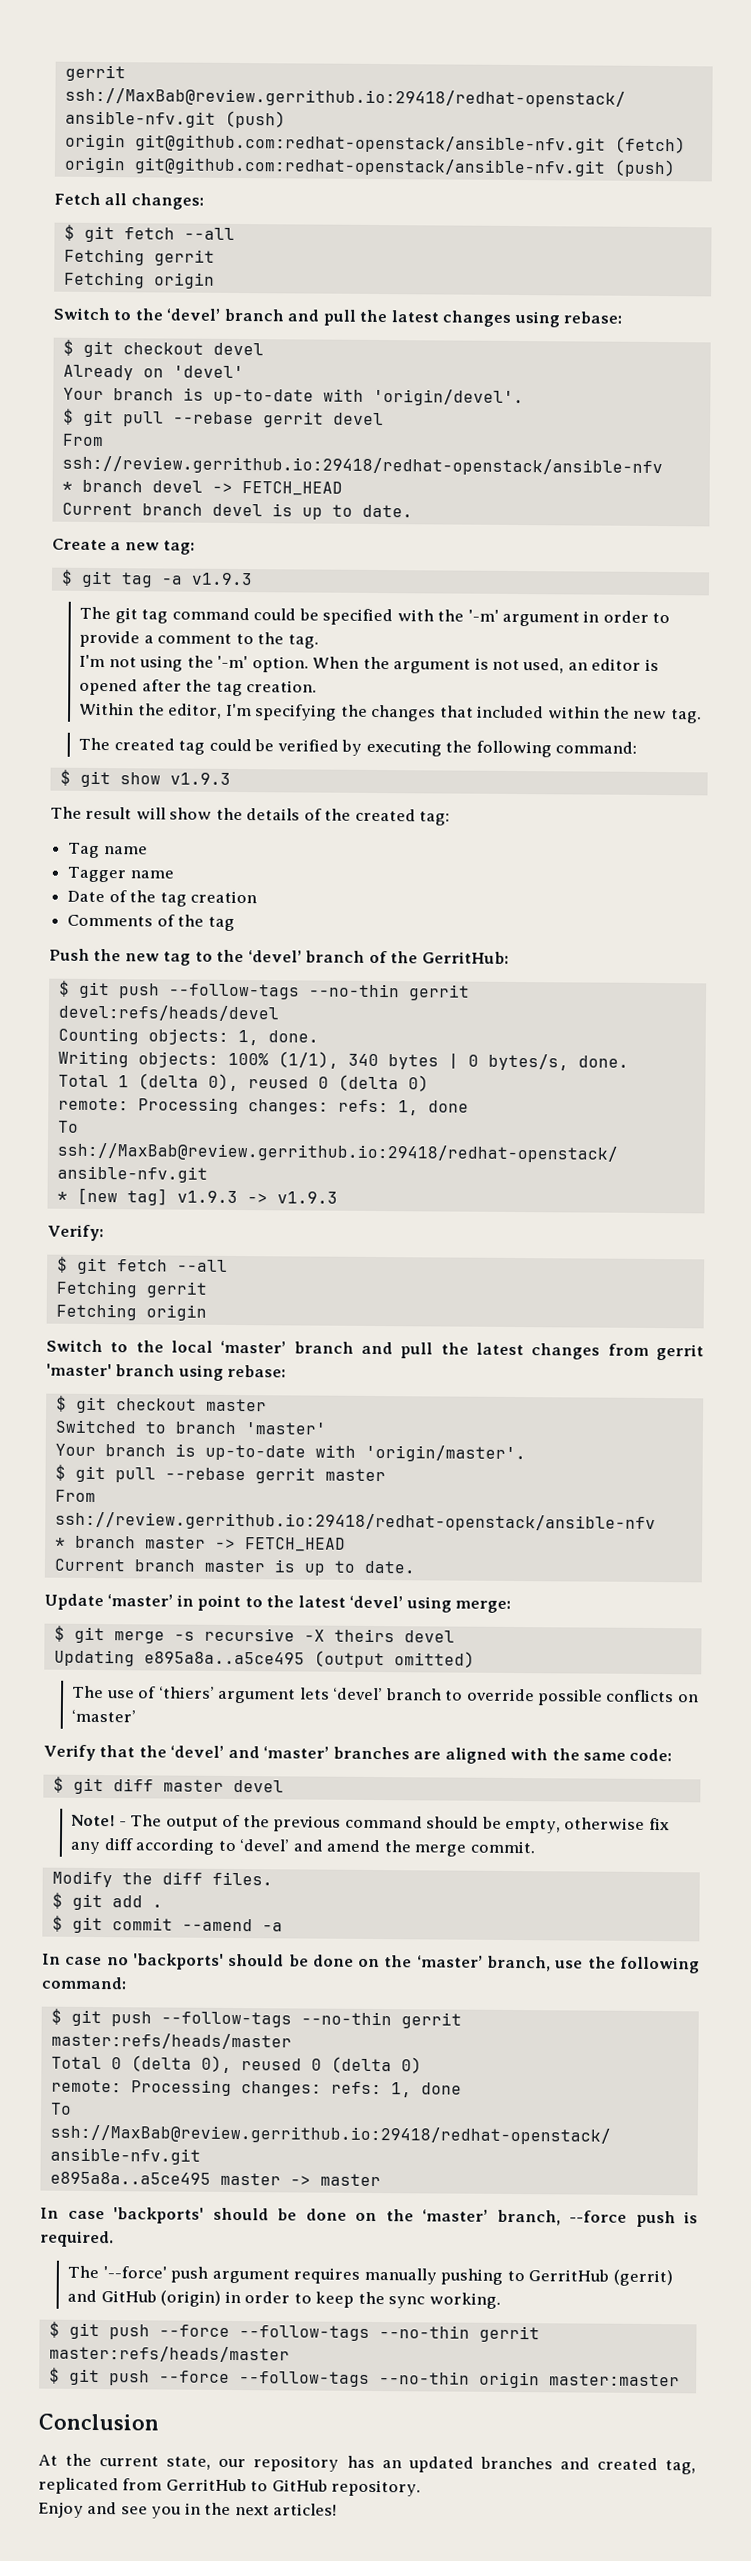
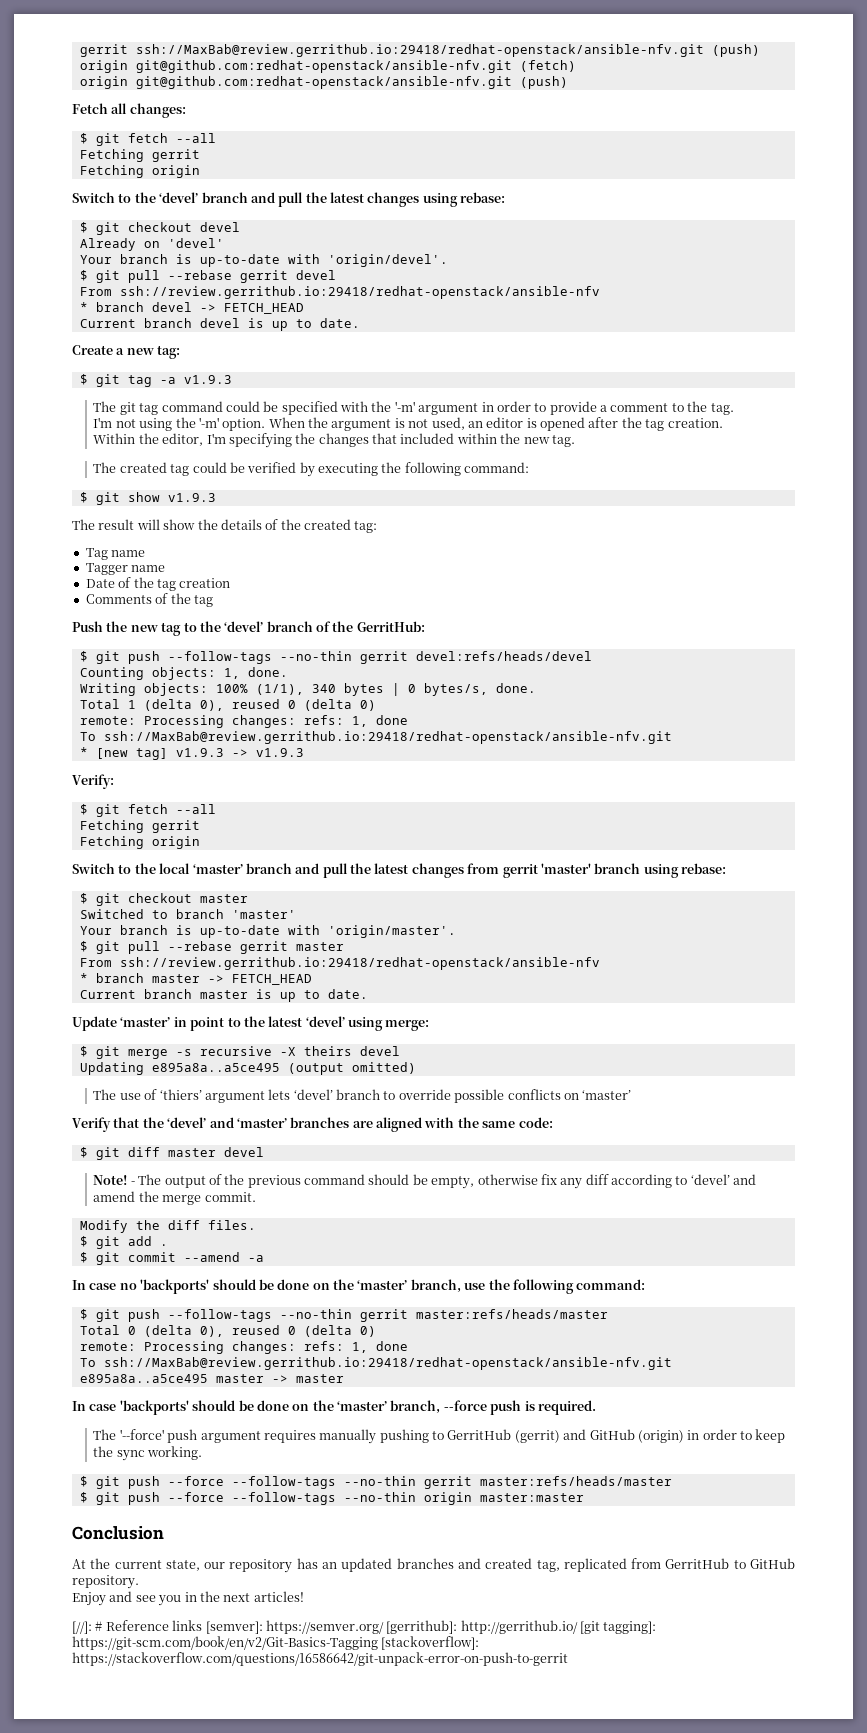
+ [//]: # Reference links [semver]: https://semver.org/ [gerrithub]: http://gerrithub.io/ [git tagging]: https://git-scm.com/book/en/v2/Git-Basics-Tagging [stackoverflow]: https://stackoverflow.com/questions/16586642/git-unpack-error-on-push-to-gerrit

